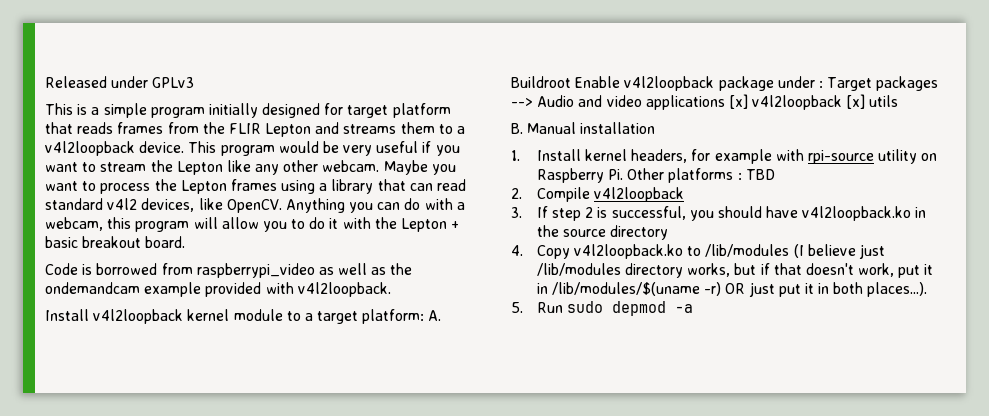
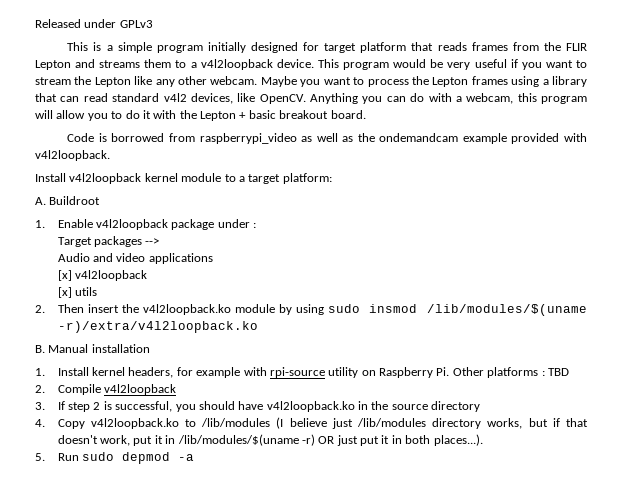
- Install v4l2loopback kernel module to a target platform: A. Buildroot Enable v4l2loopback package under : Target packages --> Audio and video applications [x] v4l2loopback [x] utils
+ Install v4l2loopback kernel module to a target platform:
+ A. Buildroot
+ 1. Enable v4l2loopback package under :
+ Target packages -->
+ Audio and video applications
+ [x] v4l2loopback
+ [x] utils
+ 2. Then insert the v4l2loopback.ko module by using sudo insmod /lib/modules/$(uname -r)/extra/v4l2loopback.ko

